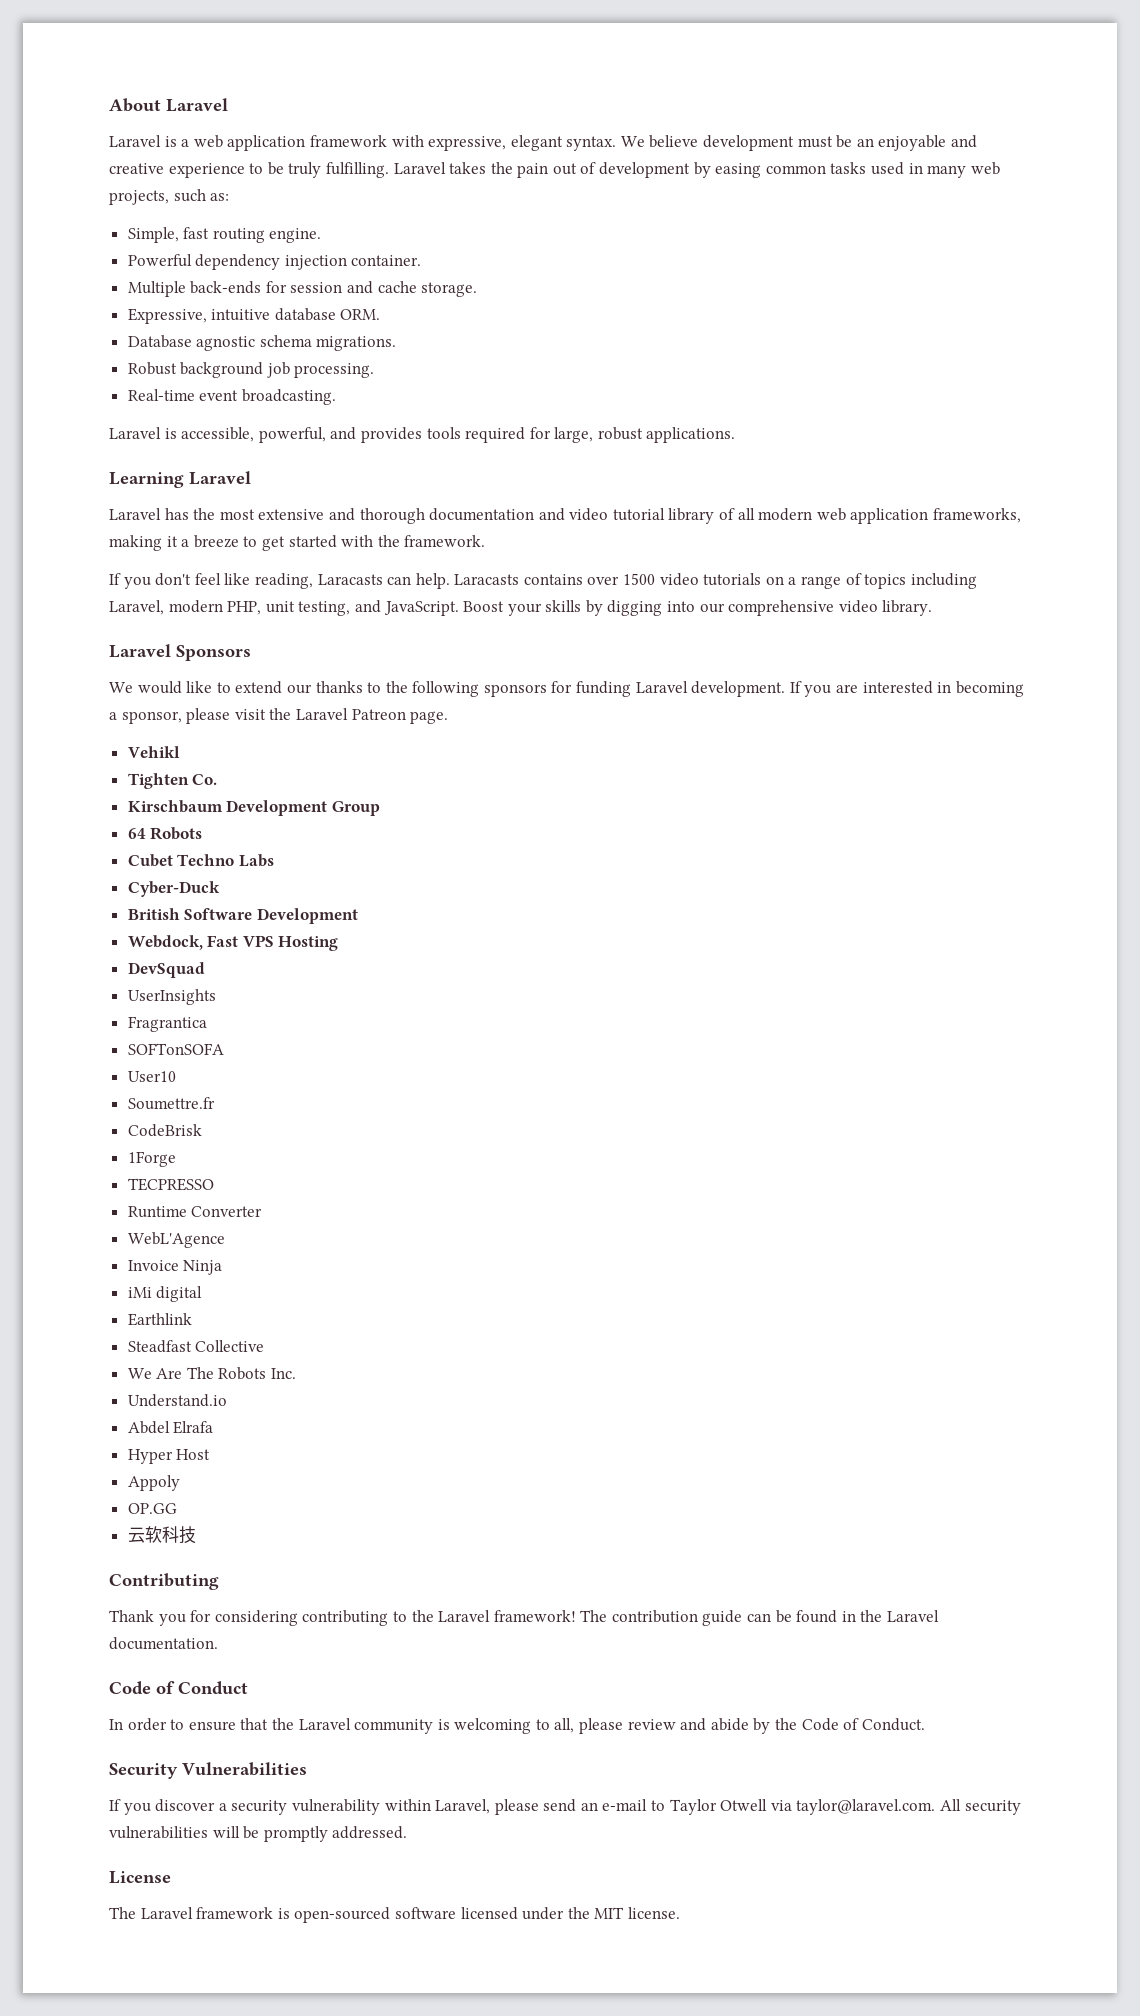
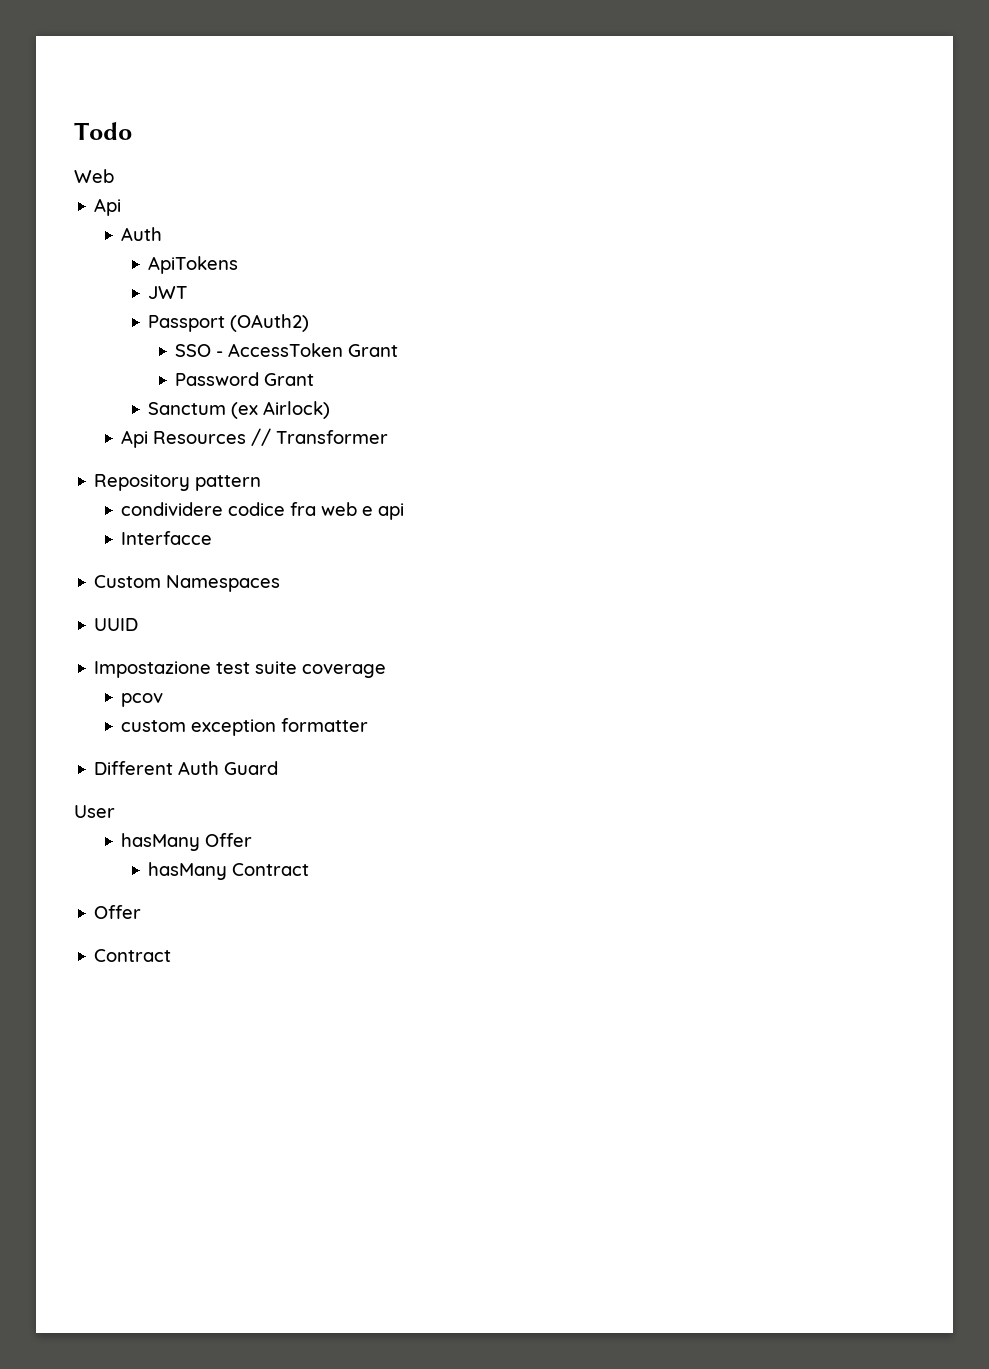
- About Laravel
- Laravel is a web application framework with expressive, elegant syntax. We believe development must be an enjoyable and creative experience to be truly fulfilling. Laravel takes the pain out of development by easing common tasks used in many web projects, such as:
- Simple, fast routing engine.
- Powerful dependency injection container.
- Multiple back-ends for session and cache storage.
- Expressive, intuitive database ORM.
- Database agnostic schema migrations.
- Robust background job processing.
- Real-time event broadcasting.
- Laravel is accessible, powerful, and provides tools required for large, robust applications.
- Learning Laravel
- Laravel has the most extensive and thorough documentation and video tutorial library of all modern web application frameworks, making it a breeze to get started with the framework.
- If you don't feel like reading, Laracasts can help. Laracasts contains over 1500 video tutorials on a range of topics including Laravel, modern PHP, unit testing, and JavaScript. Boost your skills by digging into our comprehensive video library.
- Laravel Sponsors
- We would like to extend our thanks to the following sponsors for funding Laravel development. If you are interested in becoming a sponsor, please visit the Laravel Patreon page.
- Vehikl
- Tighten Co.
- Kirschbaum Development Group
- 64 Robots
- Cubet Techno Labs
- Cyber-Duck
- British Software Development
- Webdock, Fast VPS Hosting
- DevSquad
- UserInsights
- Fragrantica
- SOFTonSOFA
- User10
- Soumettre.fr
- CodeBrisk
- 1Forge
- TECPRESSO
- Runtime Converter
- WebL'Agence
- Invoice Ninja
- iMi digital
- Earthlink
- Steadfast Collective
- We Are The Robots Inc.
- Understand.io
- Abdel Elrafa
- Hyper Host
- Appoly
- OP.GG
- 云软科技
- Contributing
- Thank you for considering contributing to the Laravel framework! The contribution guide can be found in the Laravel documentation.
- Code of Conduct
- In order to ensure that the Laravel community is welcoming to all, please review and abide by the Code of Conduct.
- Security Vulnerabilities
- If you discover a security vulnerability within Laravel, please send an e-mail to Taylor Otwell via taylor@laravel.com. All security vulnerabilities will be promptly addressed.
- License
- The Laravel framework is open-sourced software licensed under the MIT license.
+ Todo
+ Web
+ Api
+ Auth
+ ApiTokens
+ JWT
+ Passport (OAuth2)
+ SSO - AccessToken Grant
+ Password Grant
+ Sanctum (ex Airlock)
+ Api Resources // Transformer
+ Repository pattern
+ condividere codice fra web e api
+ Interfacce
+ Custom Namespaces
+ UUID
+ Impostazione test suite coverage
+ pcov
+ custom exception formatter
+ Different Auth Guard
+ User
+ hasMany Offer
+ hasMany Contract
+ Offer
+ Contract

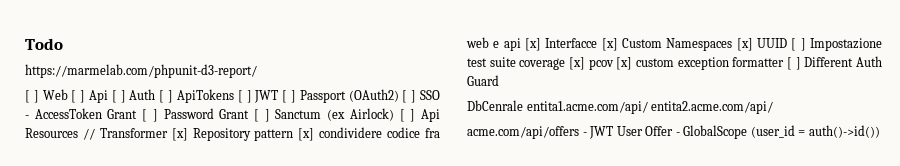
- Web
- Api
- Auth
- ApiTokens
- JWT
- Passport (OAuth2)
- SSO - AccessToken Grant
- Password Grant
- Sanctum (ex Airlock)
- Api Resources // Transformer
- Repository pattern
- condividere codice fra web e api
- Interfacce
- Custom Namespaces
- UUID
- Impostazione test suite coverage
- pcov
- custom exception formatter
- Different Auth Guard
+ https://marmelab.com/phpunit-d3-report/
+ [ ] Web [ ] Api [ ] Auth [ ] ApiTokens [ ] JWT [ ] Passport (OAuth2) [ ] SSO - AccessToken Grant [ ] Password Grant [ ] Sanctum (ex Airlock) [ ] Api Resources // Transformer [x] Repository pattern [x] condividere codice fra web e api [x] Interfacce [x] Custom Namespaces [x] UUID [ ] Impostazione test suite coverage [x] pcov [x] custom exception formatter [ ] Different Auth Guard
- User
- hasMany Offer
- hasMany Contract
- Offer
- Contract
+ DbCenrale entita1.acme.com/api/ entita2.acme.com/api/
+ acme.com/api/offers - JWT User Offer - GlobalScope (user_id = auth()->id())

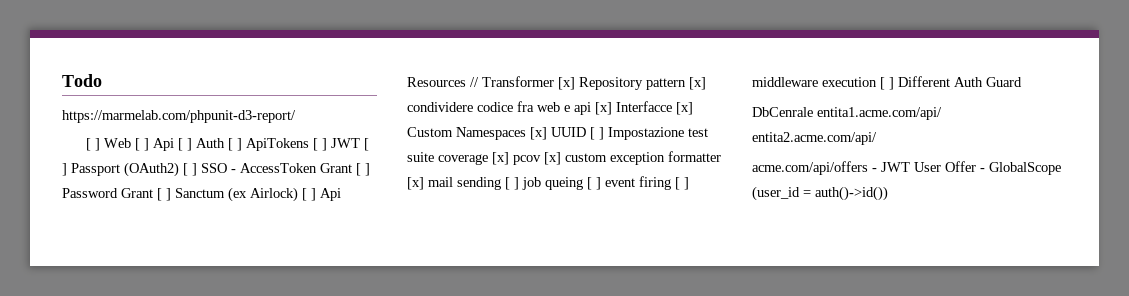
- [ ] Web [ ] Api [ ] Auth [ ] ApiTokens [ ] JWT [ ] Passport (OAuth2) [ ] SSO - AccessToken Grant [ ] Password Grant [ ] Sanctum (ex Airlock) [ ] Api Resources // Transformer [x] Repository pattern [x] condividere codice fra web e api [x] Interfacce [x] Custom Namespaces [x] UUID [ ] Impostazione test suite coverage [x] pcov [x] custom exception formatter [ ] Different Auth Guard
+ [ ] Web [ ] Api [ ] Auth [ ] ApiTokens [ ] JWT [ ] Passport (OAuth2) [ ] SSO - AccessToken Grant [ ] Password Grant [ ] Sanctum (ex Airlock) [ ] Api Resources // Transformer [x] Repository pattern [x] condividere codice fra web e api [x] Interfacce [x] Custom Namespaces [x] UUID [ ] Impostazione test suite coverage [x] pcov [x] custom exception formatter [x] mail sending [ ] job queing [ ] event firing [ ] middleware execution [ ] Different Auth Guard

